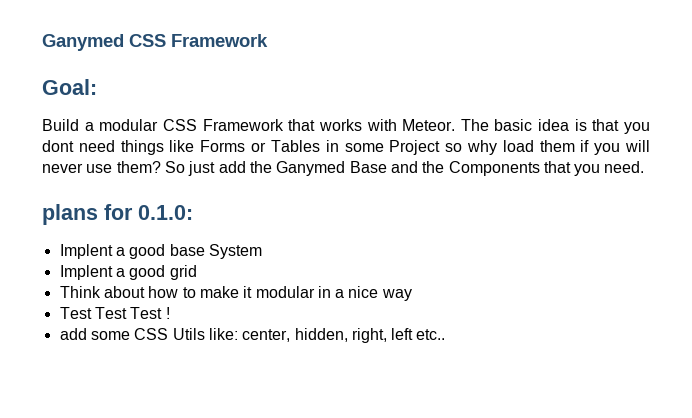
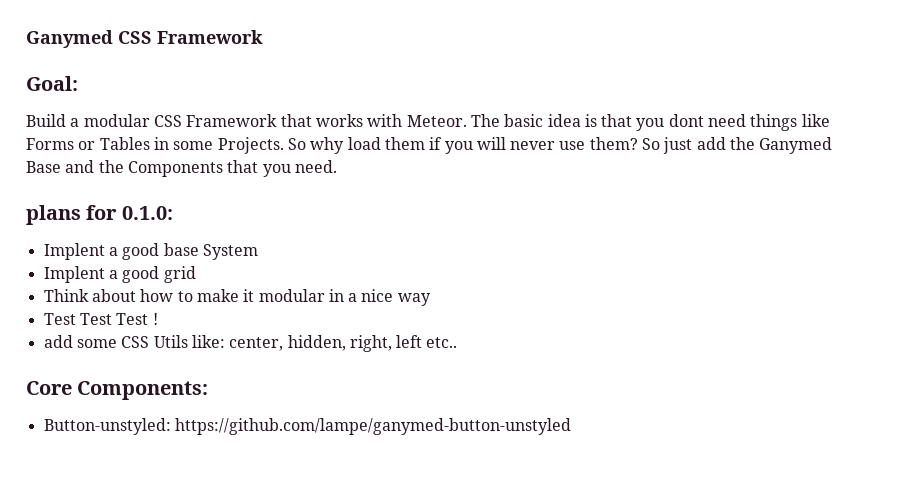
- The basic idea is that you dont need things like Forms or Tables in some Project so why load them if you will never use them?
+ The basic idea is that you dont need things like Forms or Tables in some Projects. So why load them if you will never use them?
+ Core Components:
+ Button-unstyled: https://github.com/lampe/ganymed-button-unstyled

